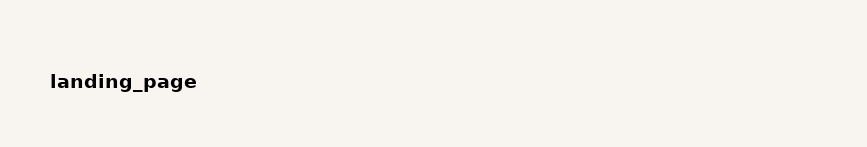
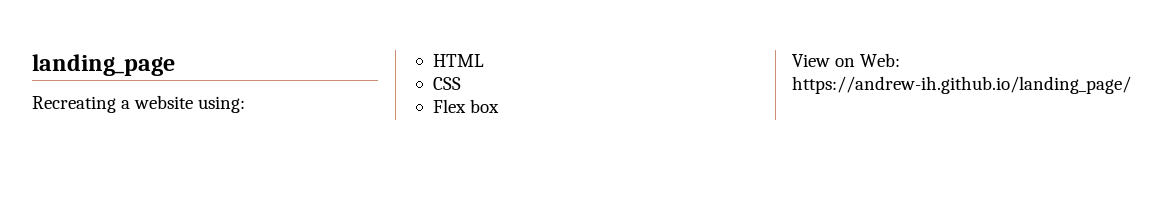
+ Recreating a website using:
+ HTML
+ CSS
+ Flex box
+ View on Web: https://andrew-ih.github.io/landing_page/

